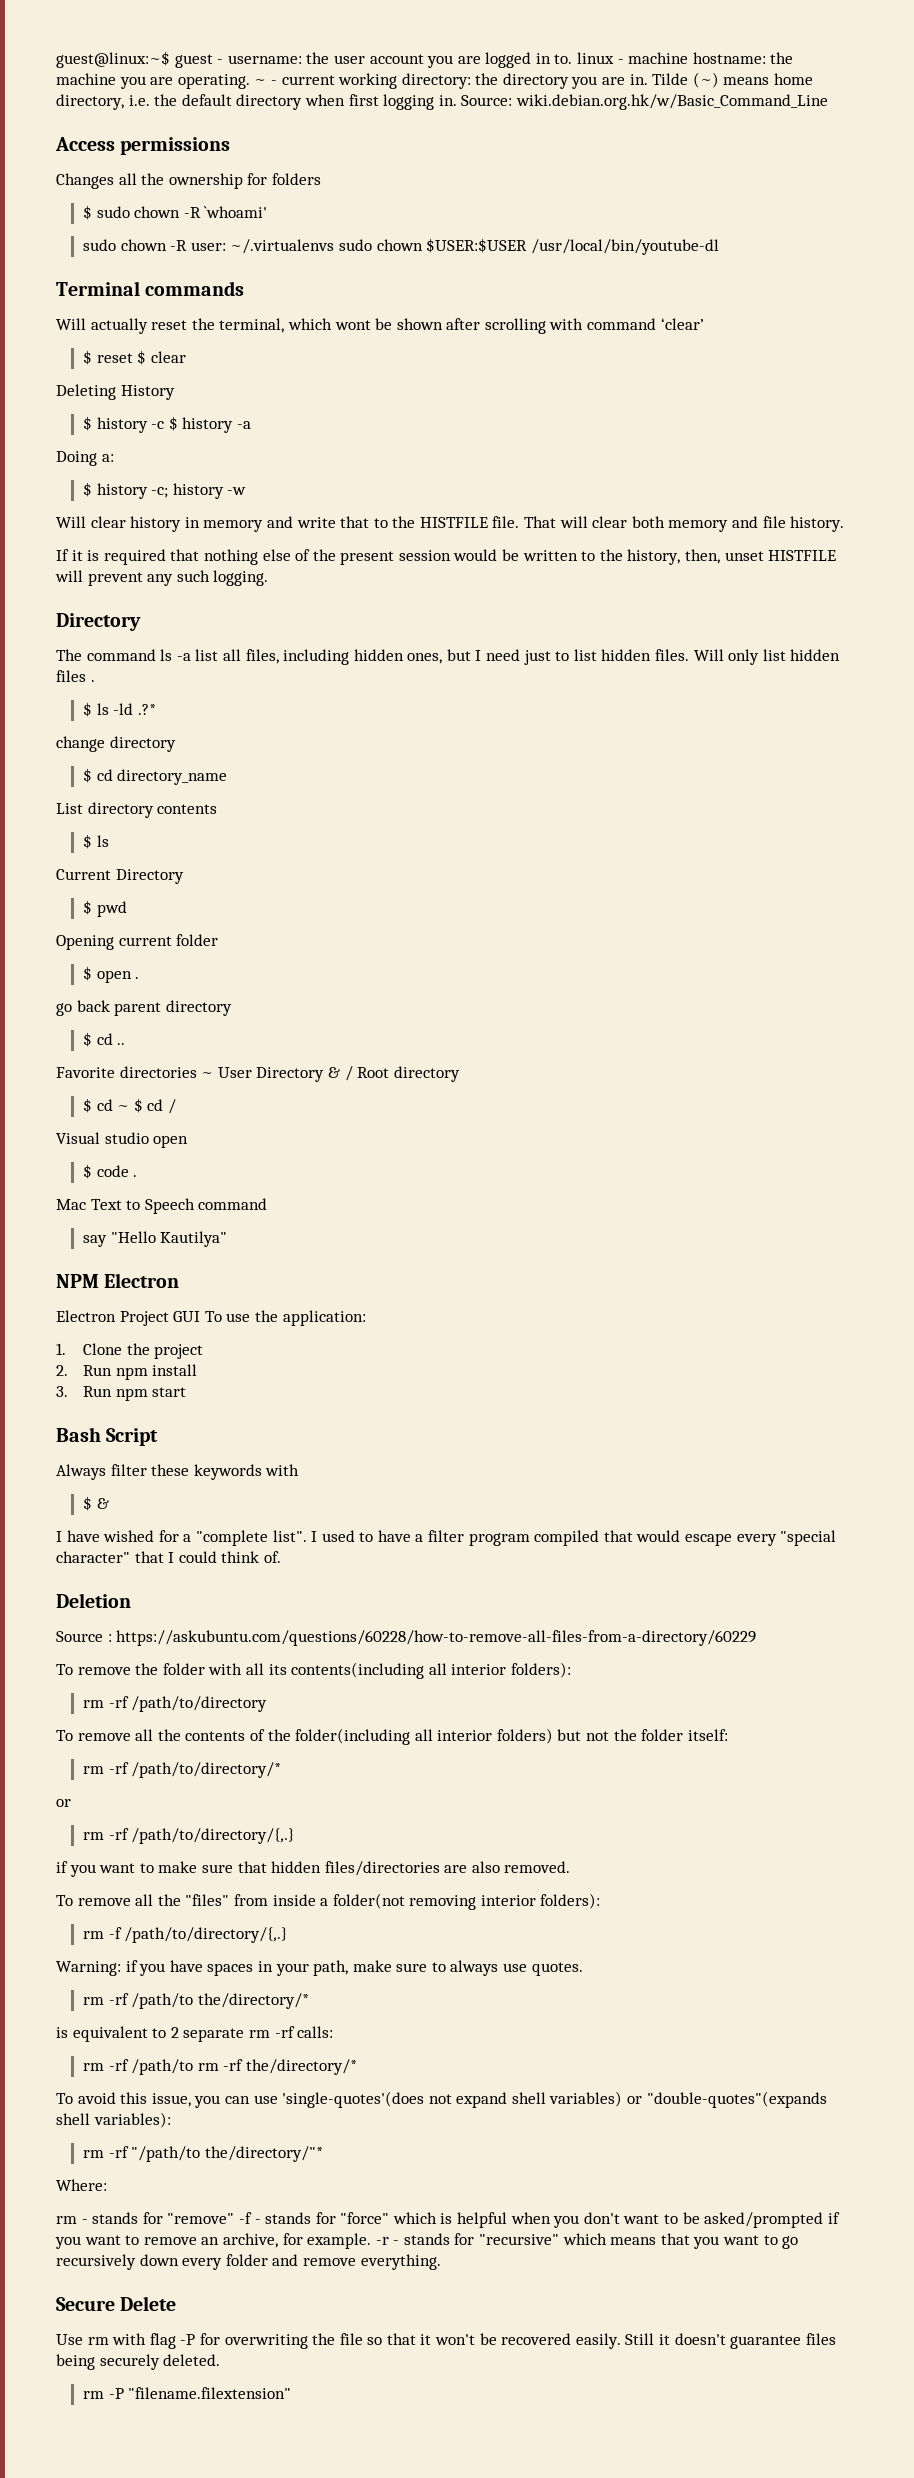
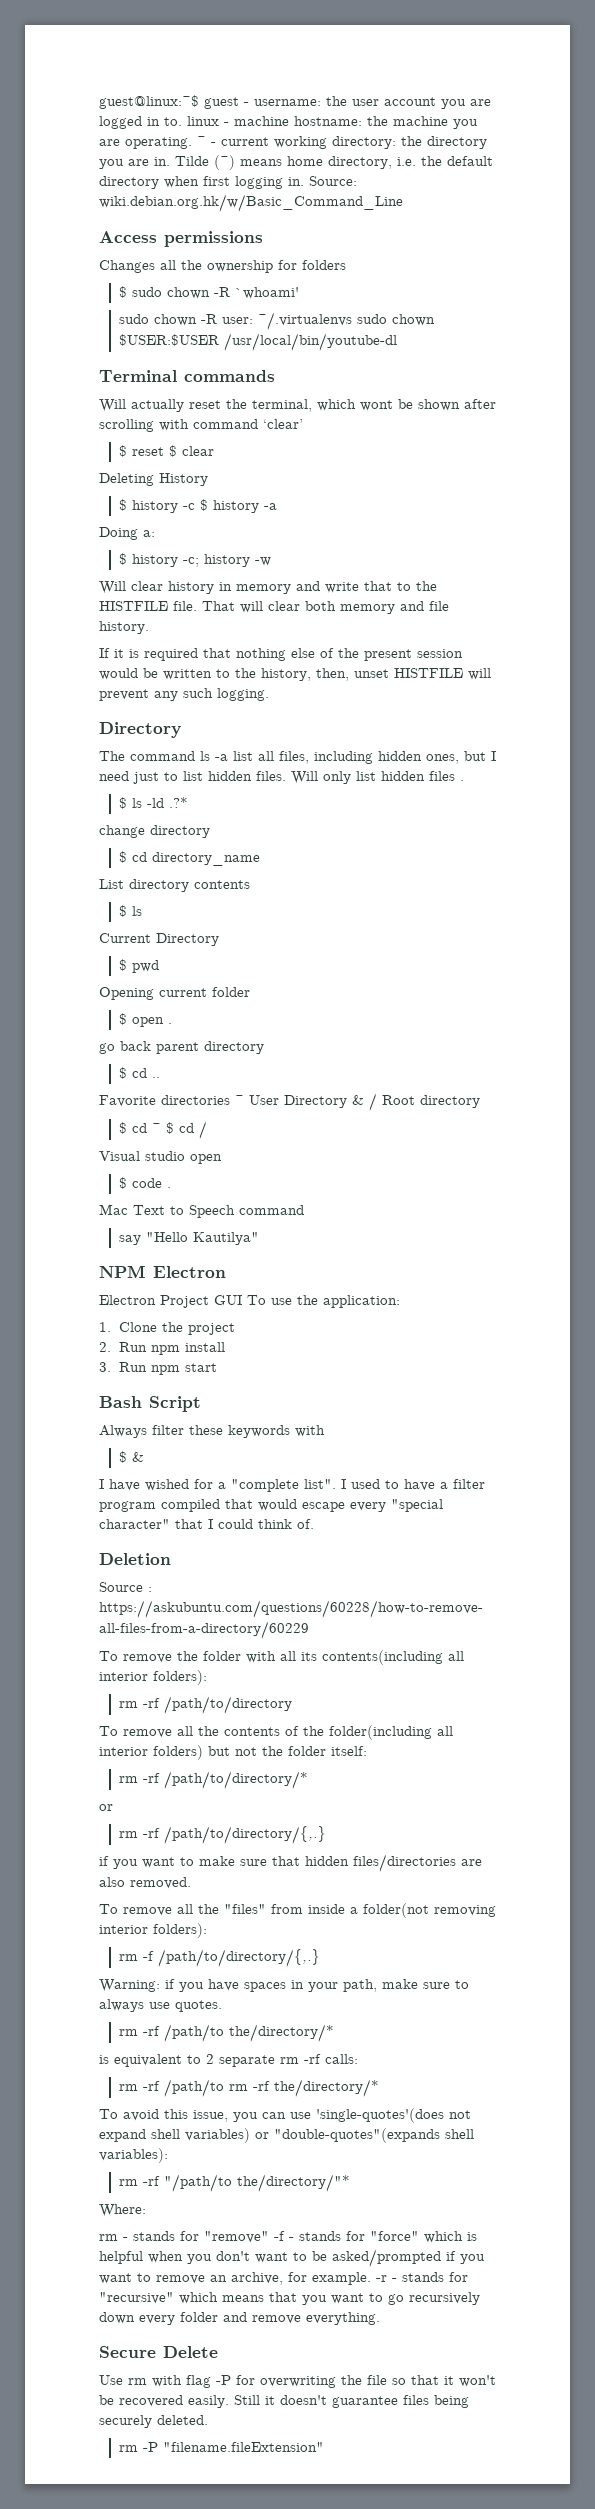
- rm -P "filename.filextension"
+ rm -P "filename.fileExtension"

